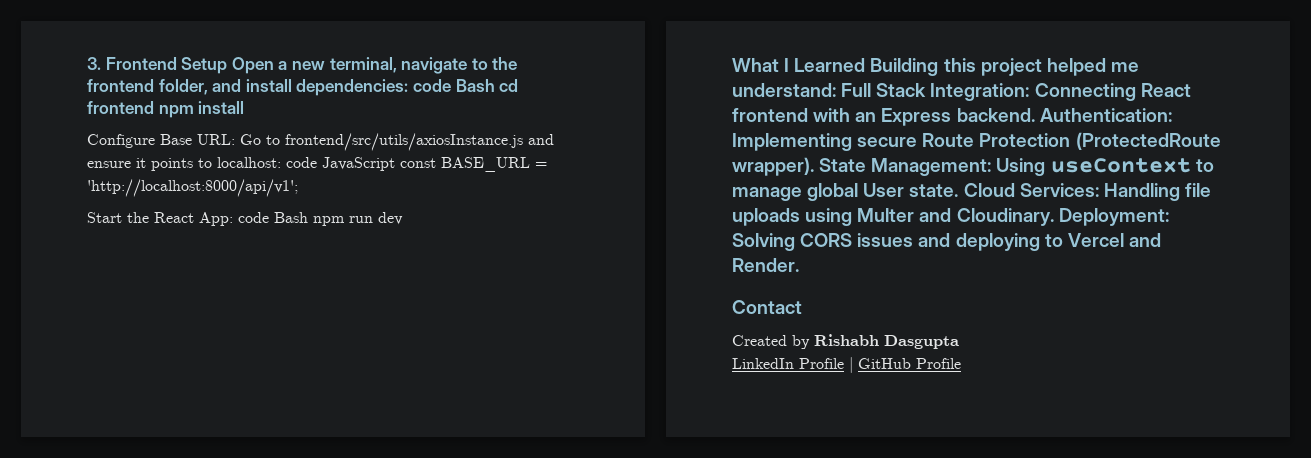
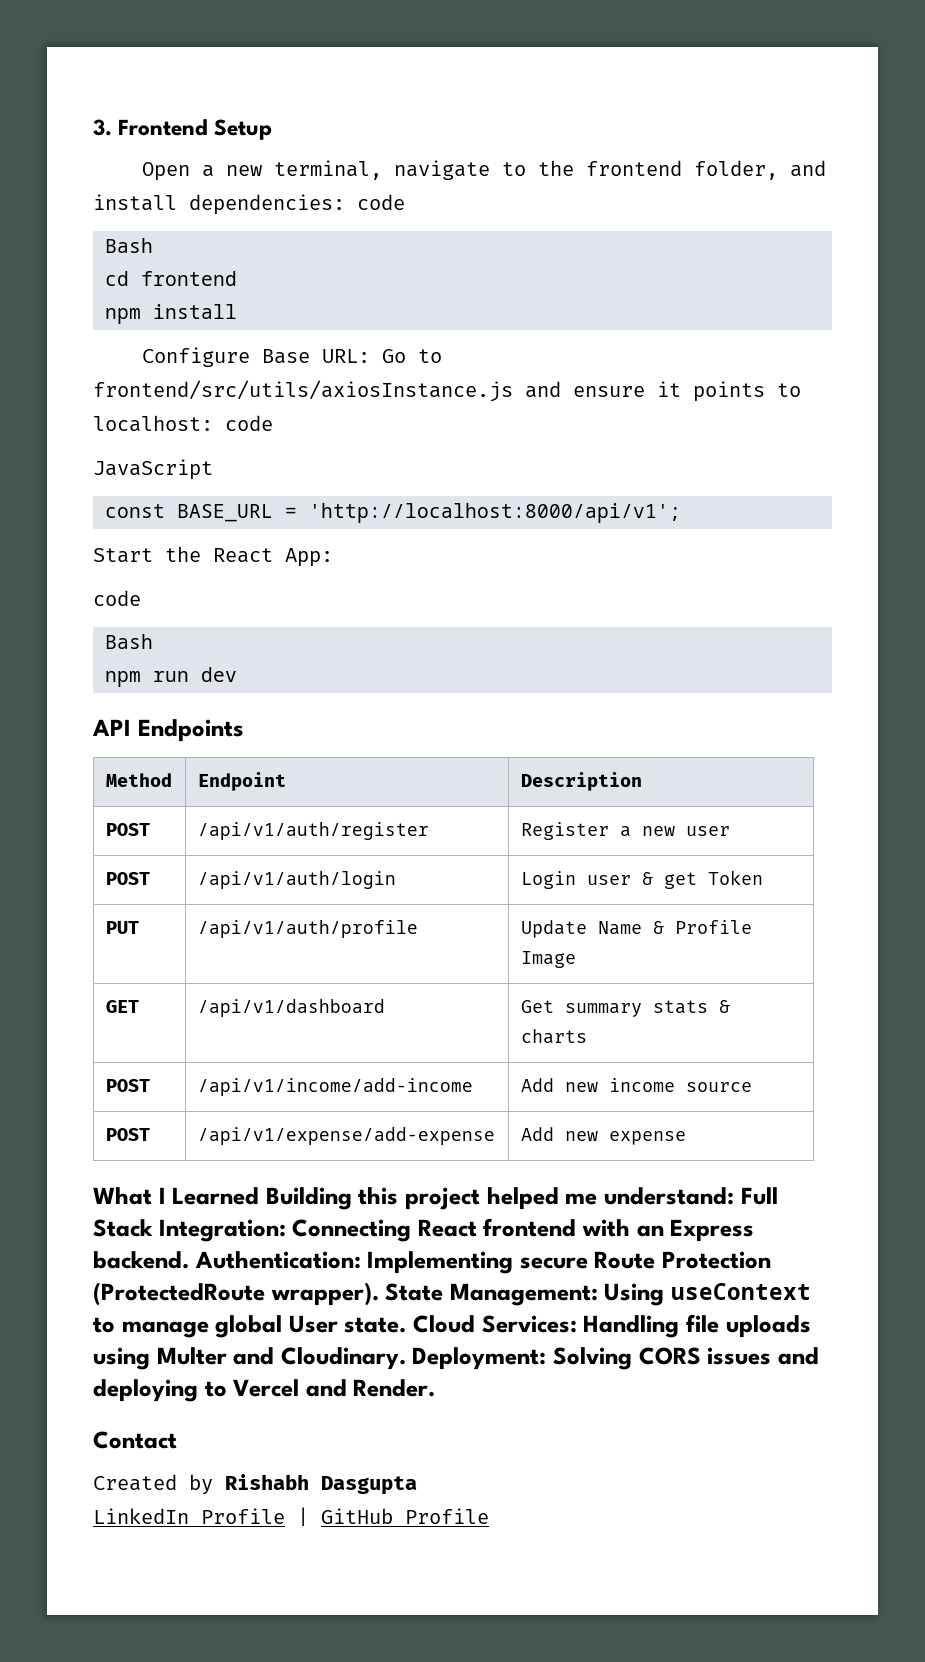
- 3. Frontend Setup Open a new terminal, navigate to the frontend folder, and install dependencies: code Bash cd frontend npm install
+ 3. Frontend Setup
+ Open a new terminal, navigate to the frontend folder, and install dependencies: code
+ Bash
+ cd frontend
+ npm install
- Configure Base URL: Go to frontend/src/utils/axiosInstance.js and ensure it points to localhost: code JavaScript const BASE_URL = 'http://localhost:8000/api/v1';
+ Configure Base URL: Go to frontend/src/utils/axiosInstance.js and ensure it points to localhost: code
+ JavaScript
+ const BASE_URL = 'http://localhost:8000/api/v1';
- Start the React App: code Bash npm run dev
+ Start the React App:
+ code
+ Bash
+ npm run dev
+ API Endpoints
+ Method | Endpoint | Description
+ POST | /api/v1/auth/register | Register a new user
+ POST | /api/v1/auth/login | Login user & get Token
+ PUT | /api/v1/auth/profile | Update Name & Profile Image
+ GET | /api/v1/dashboard | Get summary stats & charts
+ POST | /api/v1/income/add-income | Add new income source
+ POST | /api/v1/expense/add-expense | Add new expense

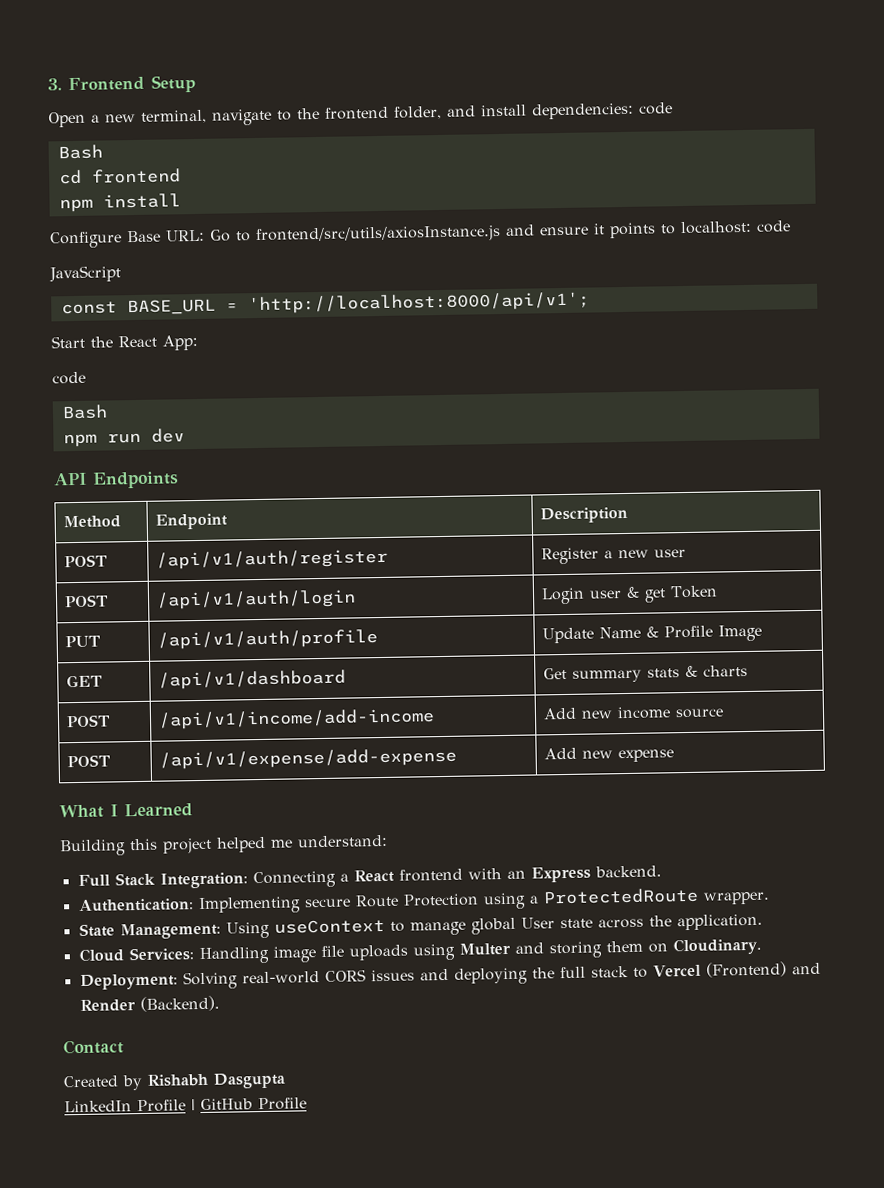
- What I Learned Building this project helped me understand: Full Stack Integration: Connecting React frontend with an Express backend. Authentication: Implementing secure Route Protection (ProtectedRoute wrapper). State Management: Using useContext to manage global User state. Cloud Services: Handling file uploads using Multer and Cloudinary. Deployment: Solving CORS issues and deploying to Vercel and Render.
+ What I Learned
+ Building this project helped me understand:
+ Full Stack Integration: Connecting a React frontend with an Express backend.
+ Authentication: Implementing secure Route Protection using a ProtectedRoute wrapper.
+ State Management: Using useContext to manage global User state across the application.
+ Cloud Services: Handling image file uploads using Multer and storing them on Cloudinary.
+ Deployment: Solving real-world CORS issues and deploying the full stack to Vercel (Frontend) and Render (Backend).

